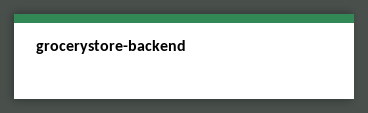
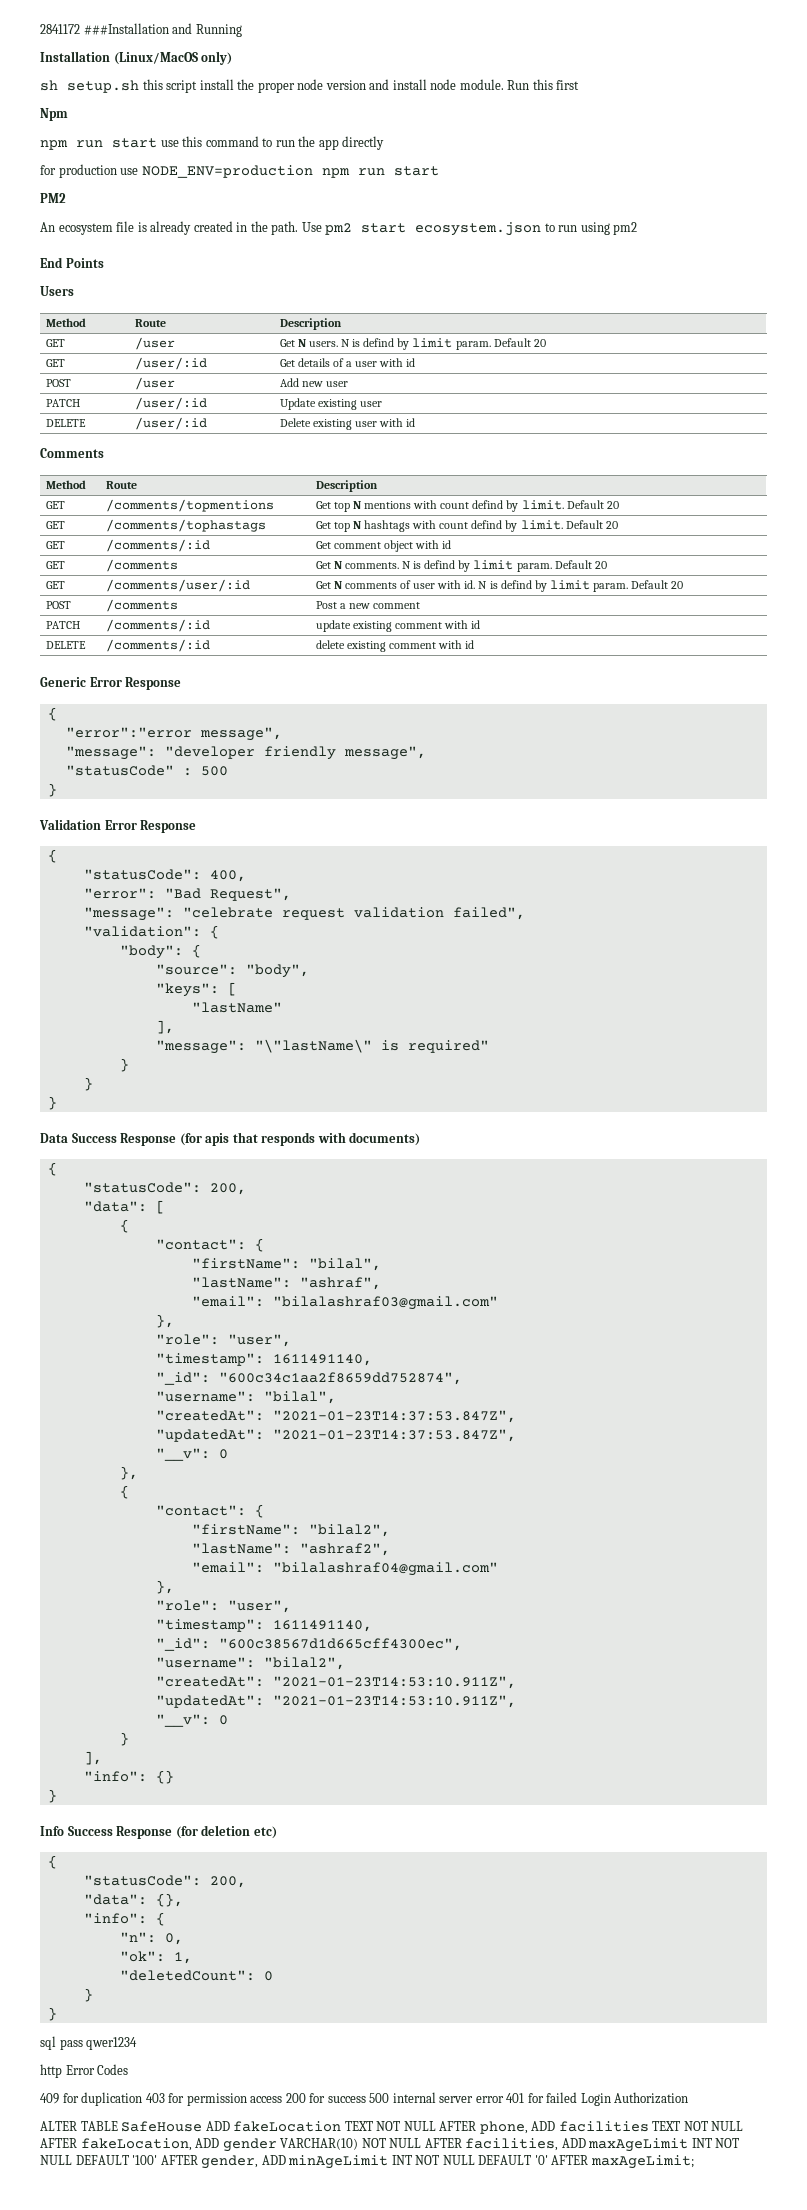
- grocerystore-backend
+ 2841172 ###Installation and Running
+ Installation (Linux/MacOS only)
+ sh setup.sh this script install the proper node version and install node module. Run this first
+ Npm
+ npm run start use this command to run the app directly
+ for production use NODE_ENV=production npm run start
+ PM2
+ An ecosystem file is already created in the path. Use pm2 start ecosystem.json to run using pm2
+ End Points
+ Users
+ Method | Route | Description
+ GET | /user | Get N users. N is defind by limit param. Default 20
+ GET | /user/:id | Get details of a user with id
+ POST | /user | Add new user
+ PATCH | /user/:id | Update existing user
+ DELETE | /user/:id | Delete existing user with id
+ Comments
+ Method | Route | Description
+ GET | /comments/topmentions | Get top N mentions with count defind by limit. Default 20
+ GET | /comments/tophastags | Get top N hashtags with count defind by limit. Default 20
+ GET | /comments/:id | Get comment object with id
+ GET | /comments | Get N comments. N is defind by limit param. Default 20
+ GET | /comments/user/:id | Get N comments of user with id. N is defind by limit param. Default 20
+ POST | /comments | Post a new comment
+ PATCH | /comments/:id | update existing comment with id
+ DELETE | /comments/:id | delete existing comment with id
+ Generic Error Response
+ {
+ "error":"error message",
+ "message": "developer friendly message",
+ "statusCode" : 500
+ }
+ Validation Error Response
+ {
+ "statusCode": 400,
+ "error": "Bad Request",
+ "message": "celebrate request validation failed",
+ "validation": {
+ "body": {
+ "source": "body",
+ "keys": [
+ "lastName"
+ ],
+ "message": "\"lastName\" is required"
+ }
+ }
+ }
+ Data Success Response (for apis that responds with documents)
+ {
+ "statusCode": 200,
+ "data": [
+ {
+ "contact": {
+ "firstName": "bilal",
+ "lastName": "ashraf",
+ "email": "bilalashraf03@gmail.com"
+ },
+ "role": "user",
+ "timestamp": 1611491140,
+ "_id": "600c34c1aa2f8659dd752874",
+ "username": "bilal",
+ "createdAt": "2021-01-23T14:37:53.847Z",
+ "updatedAt": "2021-01-23T14:37:53.847Z",
+ "__v": 0
+ },
+ {
+ "contact": {
+ "firstName": "bilal2",
+ "lastName": "ashraf2",
+ "email": "bilalashraf04@gmail.com"
+ },
+ "role": "user",
+ "timestamp": 1611491140,
+ "_id": "600c38567d1d665cff4300ec",
+ "username": "bilal2",
+ "createdAt": "2021-01-23T14:53:10.911Z",
+ "updatedAt": "2021-01-23T14:53:10.911Z",
+ "__v": 0
+ }
+ ],
+ "info": {}
+ }
+ Info Success Response (for deletion etc)
+ {
+ "statusCode": 200,
+ "data": {},
+ "info": {
+ "n": 0,
+ "ok": 1,
+ "deletedCount": 0
+ }
+ }
+ sql pass qwer1234
+ http Error Codes
+ 409 for duplication 403 for permission access 200 for success 500 internal server error 401 for failed Login Authorization
+ ALTER TABLE SafeHouse ADD fakeLocation TEXT NOT NULL AFTER phone, ADD facilities TEXT NOT NULL AFTER fakeLocation, ADD gender VARCHAR(10) NOT NULL AFTER facilities, ADD maxAgeLimit INT NOT NULL DEFAULT '100' AFTER gender, ADD minAgeLimit INT NOT NULL DEFAULT '0' AFTER maxAgeLimit;

